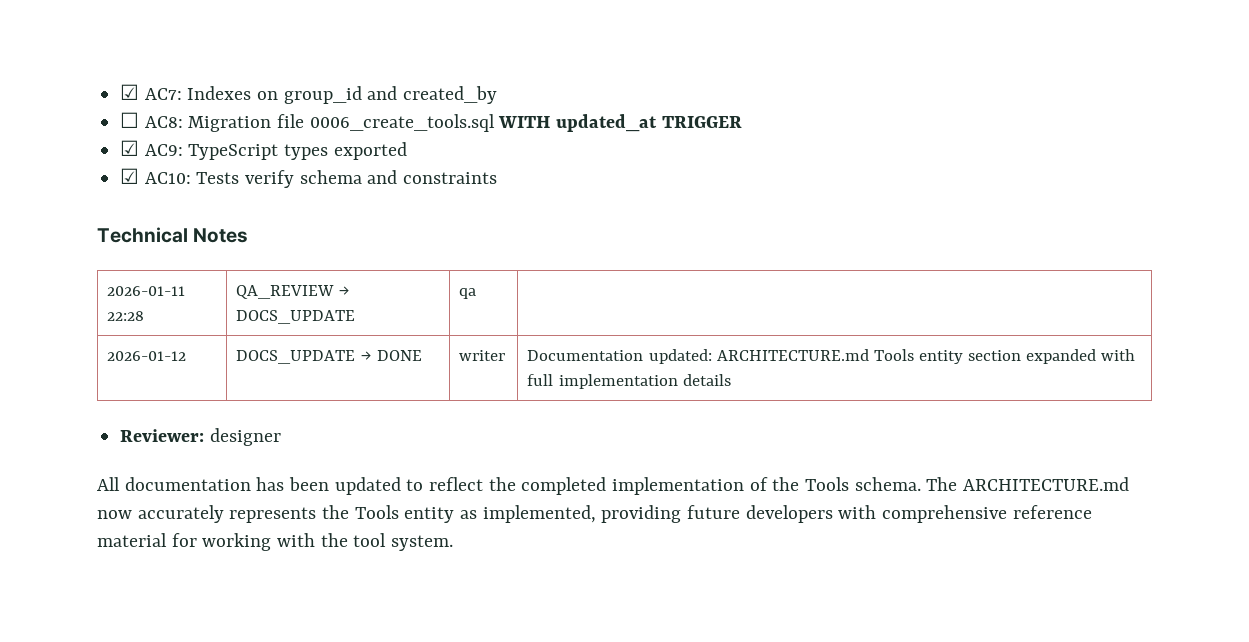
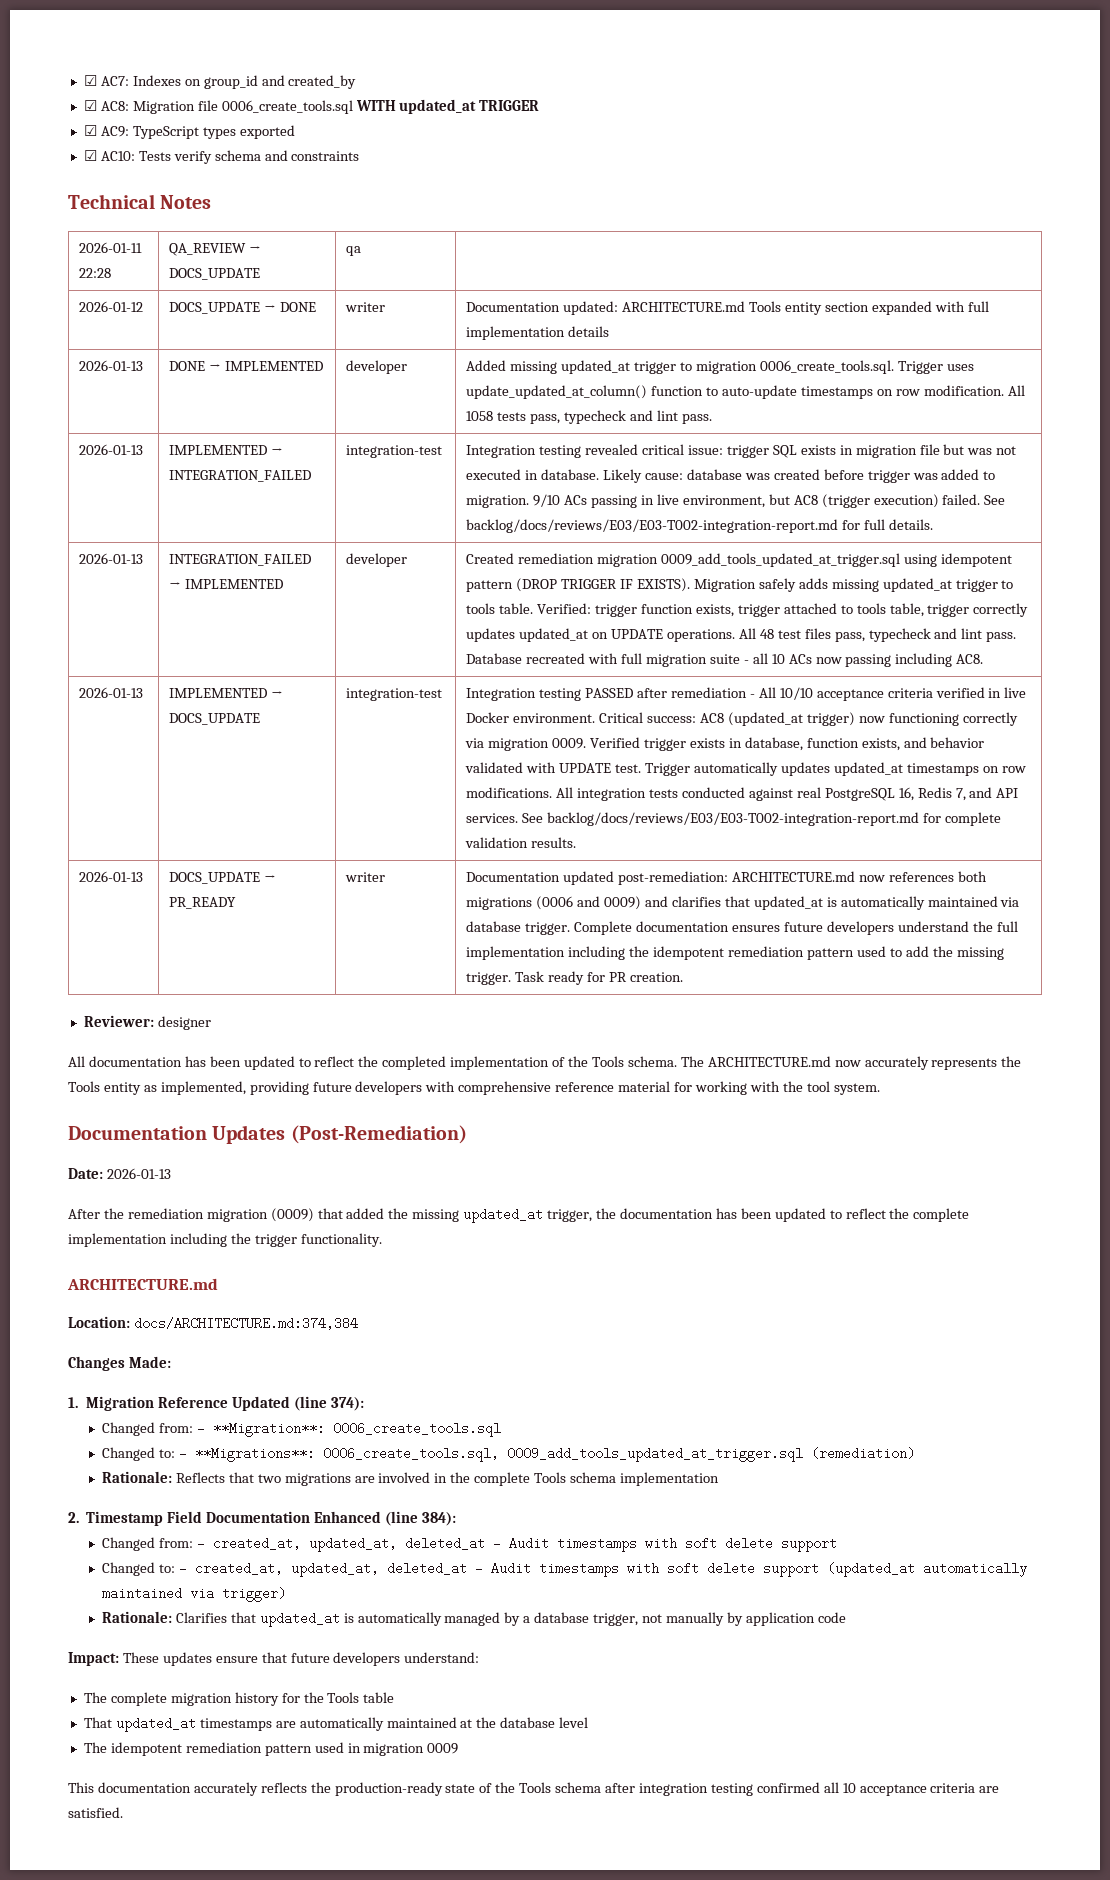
- ☐ AC8: Migration file 0006_create_tools.sql WITH updated_at TRIGGER
+ ☑ AC8: Migration file 0006_create_tools.sql WITH updated_at TRIGGER
+ 2026-01-13 | DONE → IMPLEMENTED | developer | Added missing updated_at trigger to migration 0006_create_tools.sql. Trigger uses update_updated_at_column() function to auto-update timestamps on row modification. All 1058 tests pass, typecheck and lint pass.
+ 2026-01-13 | IMPLEMENTED → INTEGRATION_FAILED | integration-test | Integration testing revealed critical issue: trigger SQL exists in migration file but was not executed in database. Likely cause: database was created before trigger was added to migration. 9/10 ACs passing in live environment, but AC8 (trigger execution) failed. See backlog/docs/reviews/E03/E03-T002-integration-report.md for full details.
+ 2026-01-13 | INTEGRATION_FAILED → IMPLEMENTED | developer | Created remediation migration 0009_add_tools_updated_at_trigger.sql using idempotent pattern (DROP TRIGGER IF EXISTS). Migration safely adds missing updated_at trigger to tools table. Verified: trigger function exists, trigger attached to tools table, trigger correctly updates updated_at on UPDATE operations. All 48 test files pass, typecheck and lint pass. Database recreated with full migration suite - all 10 ACs now passing including AC8.
+ 2026-01-13 | IMPLEMENTED → DOCS_UPDATE | integration-test | Integration testing PASSED after remediation - All 10/10 acceptance criteria verified in live Docker environment. Critical success: AC8 (updated_at trigger) now functioning correctly via migration 0009. Verified trigger exists in database, function exists, and behavior validated with UPDATE test. Trigger automatically updates updated_at timestamps on row modifications. All integration tests conducted against real PostgreSQL 16, Redis 7, and API services. See backlog/docs/reviews/E03/E03-T002-integration-report.md for complete validation results.
+ 2026-01-13 | DOCS_UPDATE → PR_READY | writer | Documentation updated post-remediation: ARCHITECTURE.md now references both migrations (0006 and 0009) and clarifies that updated_at is automatically maintained via database trigger. Complete documentation ensures future developers understand the full implementation including the idempotent remediation pattern used to add the missing trigger. Task ready for PR creation.
+ Documentation Updates (Post-Remediation)
+ Date: 2026-01-13
+ After the remediation migration (0009) that added the missing updated_at trigger, the documentation has been updated to reflect the complete implementation including the trigger functionality.
+ ARCHITECTURE.md
+ Location: docs/ARCHITECTURE.md:374,384
+ Changes Made:
+ 1. Migration Reference Updated (line 374):
+ Changed from: - **Migration**: 0006_create_tools.sql
+ Changed to: - **Migrations**: 0006_create_tools.sql, 0009_add_tools_updated_at_trigger.sql (remediation)
+ Rationale: Reflects that two migrations are involved in the complete Tools schema implementation
+ 2. Timestamp Field Documentation Enhanced (line 384):
+ Changed from: - created_at, updated_at, deleted_at - Audit timestamps with soft delete support
+ Changed to: - created_at, updated_at, deleted_at - Audit timestamps with soft delete support (updated_at automatically maintained via trigger)
+ Rationale: Clarifies that updated_at is automatically managed by a database trigger, not manually by application code
+ Impact: These updates ensure that future developers understand:
+ The complete migration history for the Tools table
+ That updated_at timestamps are automatically maintained at the database level
+ The idempotent remediation pattern used in migration 0009
+ This documentation accurately reflects the production-ready state of the Tools schema after integration testing confirmed all 10 acceptance criteria are satisfied.

